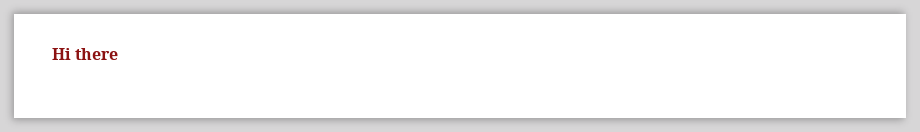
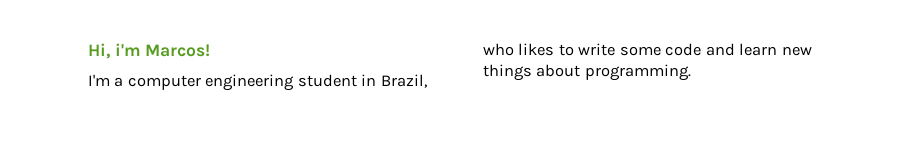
- Hi there
+ Hi, i'm Marcos!
+ I'm a computer engineering student in Brazil, who likes to write some code and learn new things about programming.

